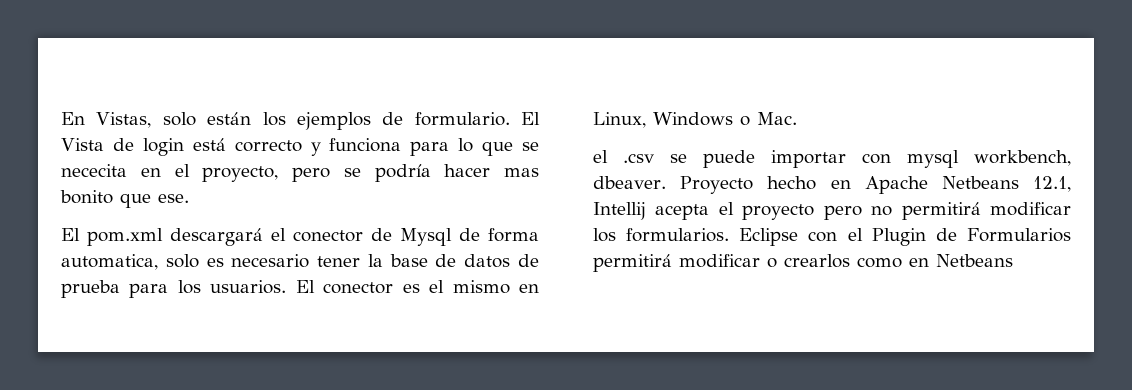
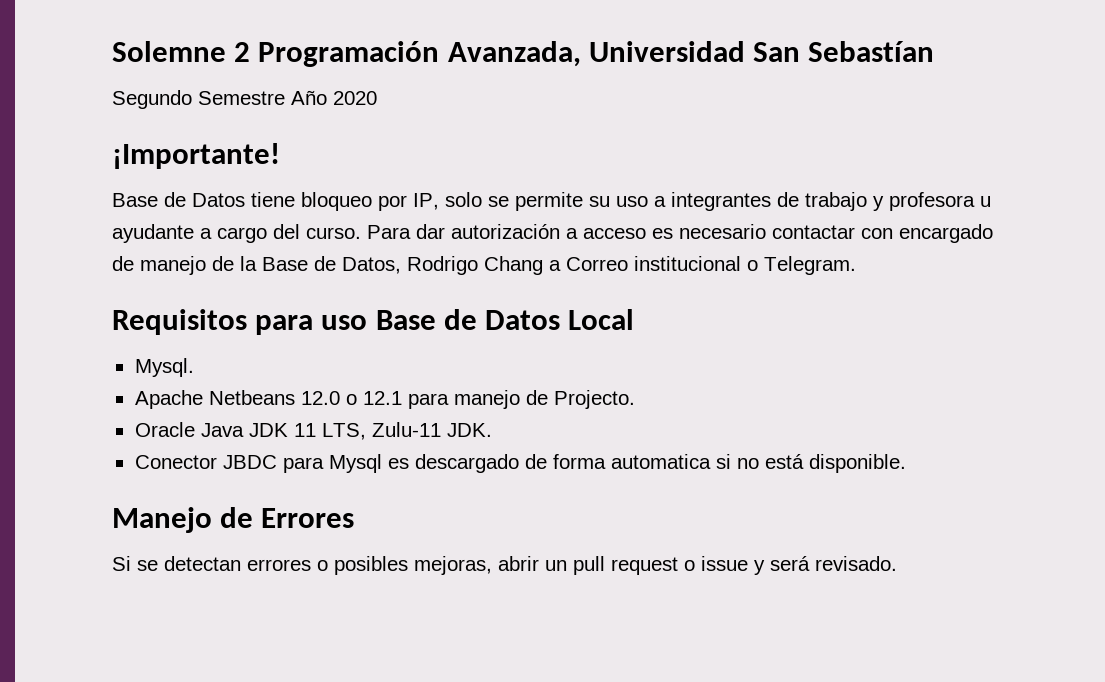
- En Vistas, solo están los ejemplos de formulario. El Vista de login está correcto y funciona para lo que se nececita en el proyecto, pero se podría hacer mas bonito que ese.
- El pom.xml descargará el conector de Mysql de forma automatica, solo es necesario tener la base de datos de prueba para los usuarios. El conector es el mismo en Linux, Windows o Mac.
- el .csv se puede importar con mysql workbench, dbeaver. Proyecto hecho en Apache Netbeans 12.1, Intellij acepta el proyecto pero no permitirá modificar los formularios. Eclipse con el Plugin de Formularios permitirá modificar o crearlos como en Netbeans
+ Solemne 2 Programación Avanzada, Universidad San Sebastían
+ Segundo Semestre Año 2020
+ ¡Importante!
+ Base de Datos tiene bloqueo por IP, solo se permite su uso a integrantes de trabajo y profesora u ayudante a cargo del curso. Para dar autorización a acceso es necesario contactar con encargado de manejo de la Base de Datos, Rodrigo Chang a Correo institucional o Telegram.
+ Requisitos para uso Base de Datos Local
+ Mysql.
+ Apache Netbeans 12.0 o 12.1 para manejo de Projecto.
+ Oracle Java JDK 11 LTS, Zulu-11 JDK.
+ Conector JBDC para Mysql es descargado de forma automatica si no está disponible.
+ Manejo de Errores
+ Si se detectan errores o posibles mejoras, abrir un pull request o issue y será revisado.

